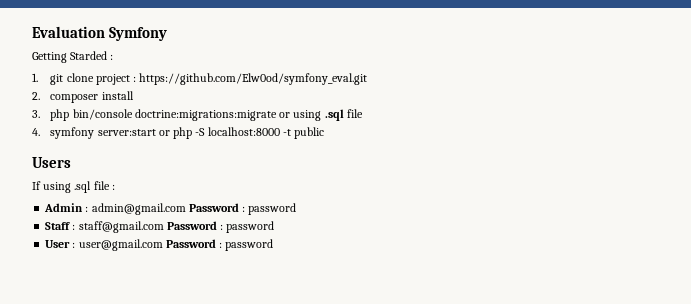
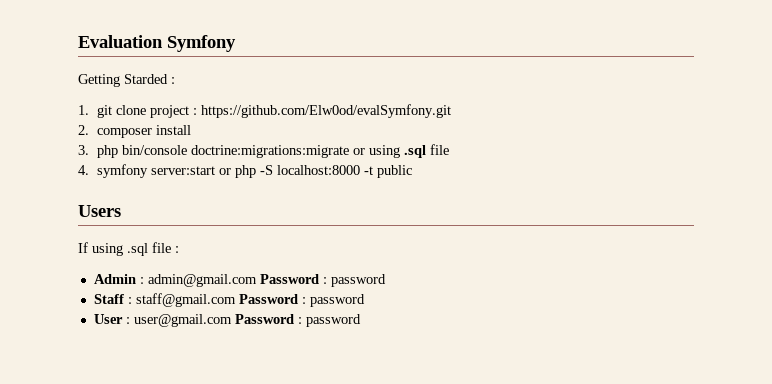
- 1. git clone project : https://github.com/Elw0od/symfony_eval.git
+ 1. git clone project : https://github.com/Elw0od/evalSymfony.git

